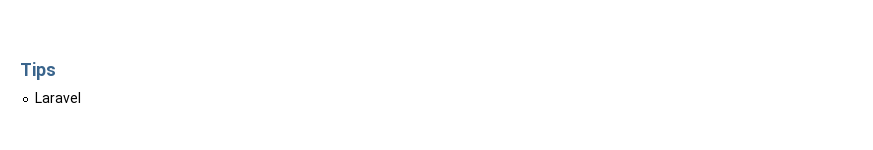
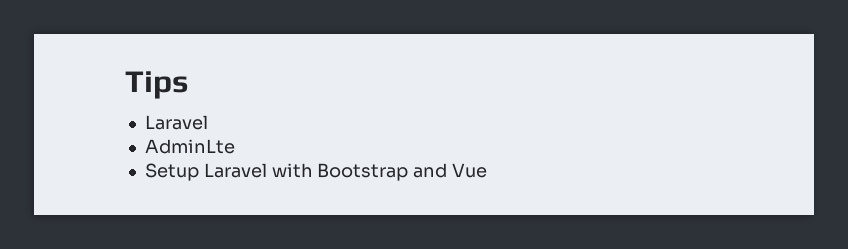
+ AdminLte
+ Setup Laravel with Bootstrap and Vue

